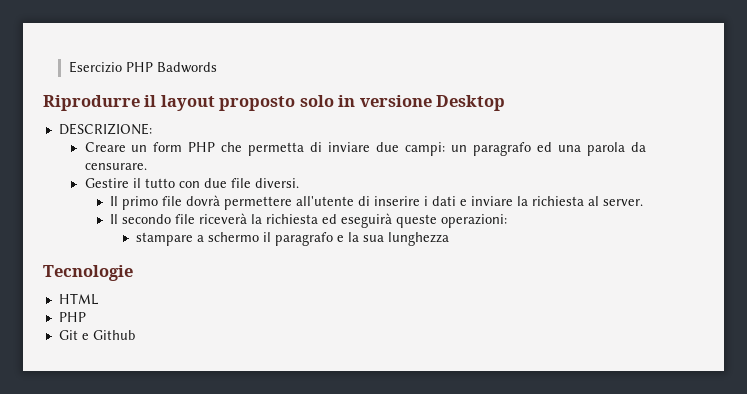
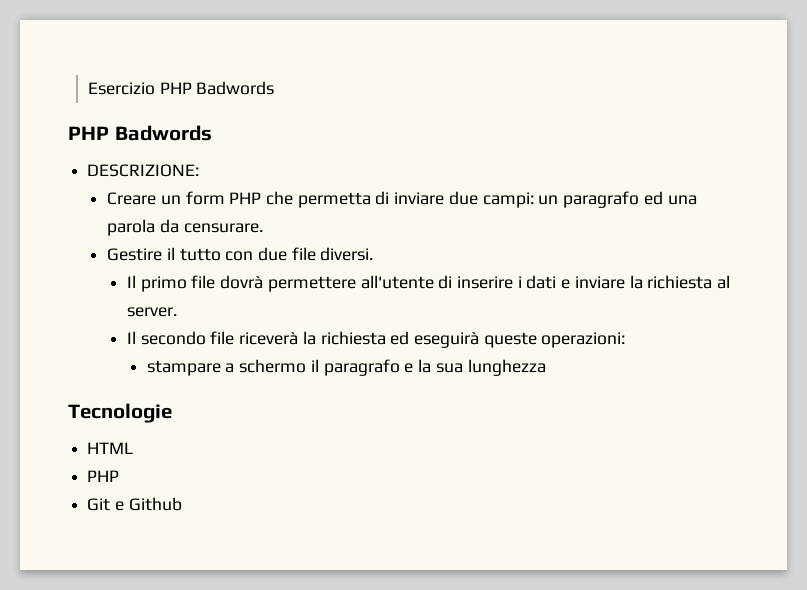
  Esercizio PHP Badwords
- Riprodurre il layout proposto solo in versione Desktop
+ PHP Badwords

